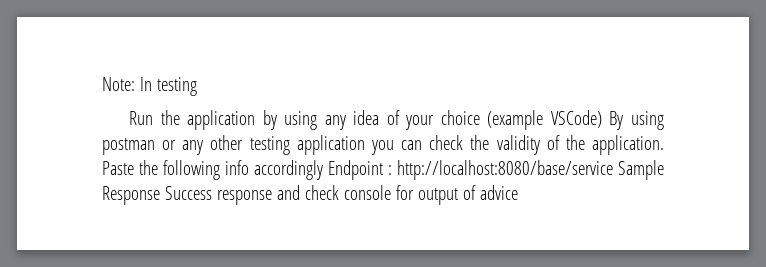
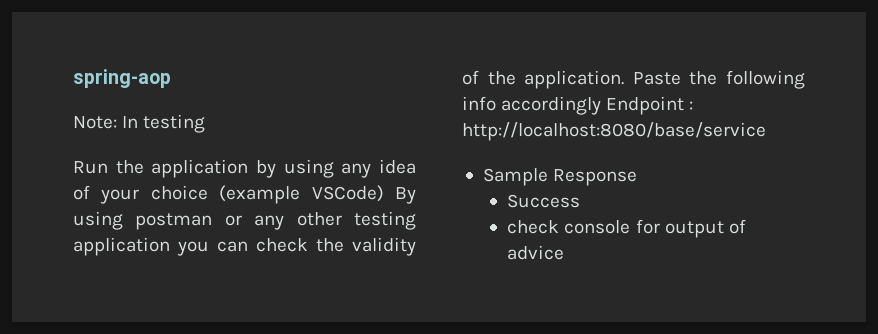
+ spring-aop
- Paste the following info accordingly Endpoint : http://localhost:8080/base/service Sample Response Success response and check console for output of advice
+ Paste the following info accordingly Endpoint : http://localhost:8080/base/service
+ Sample Response
+ Success
+ check console for output of advice

